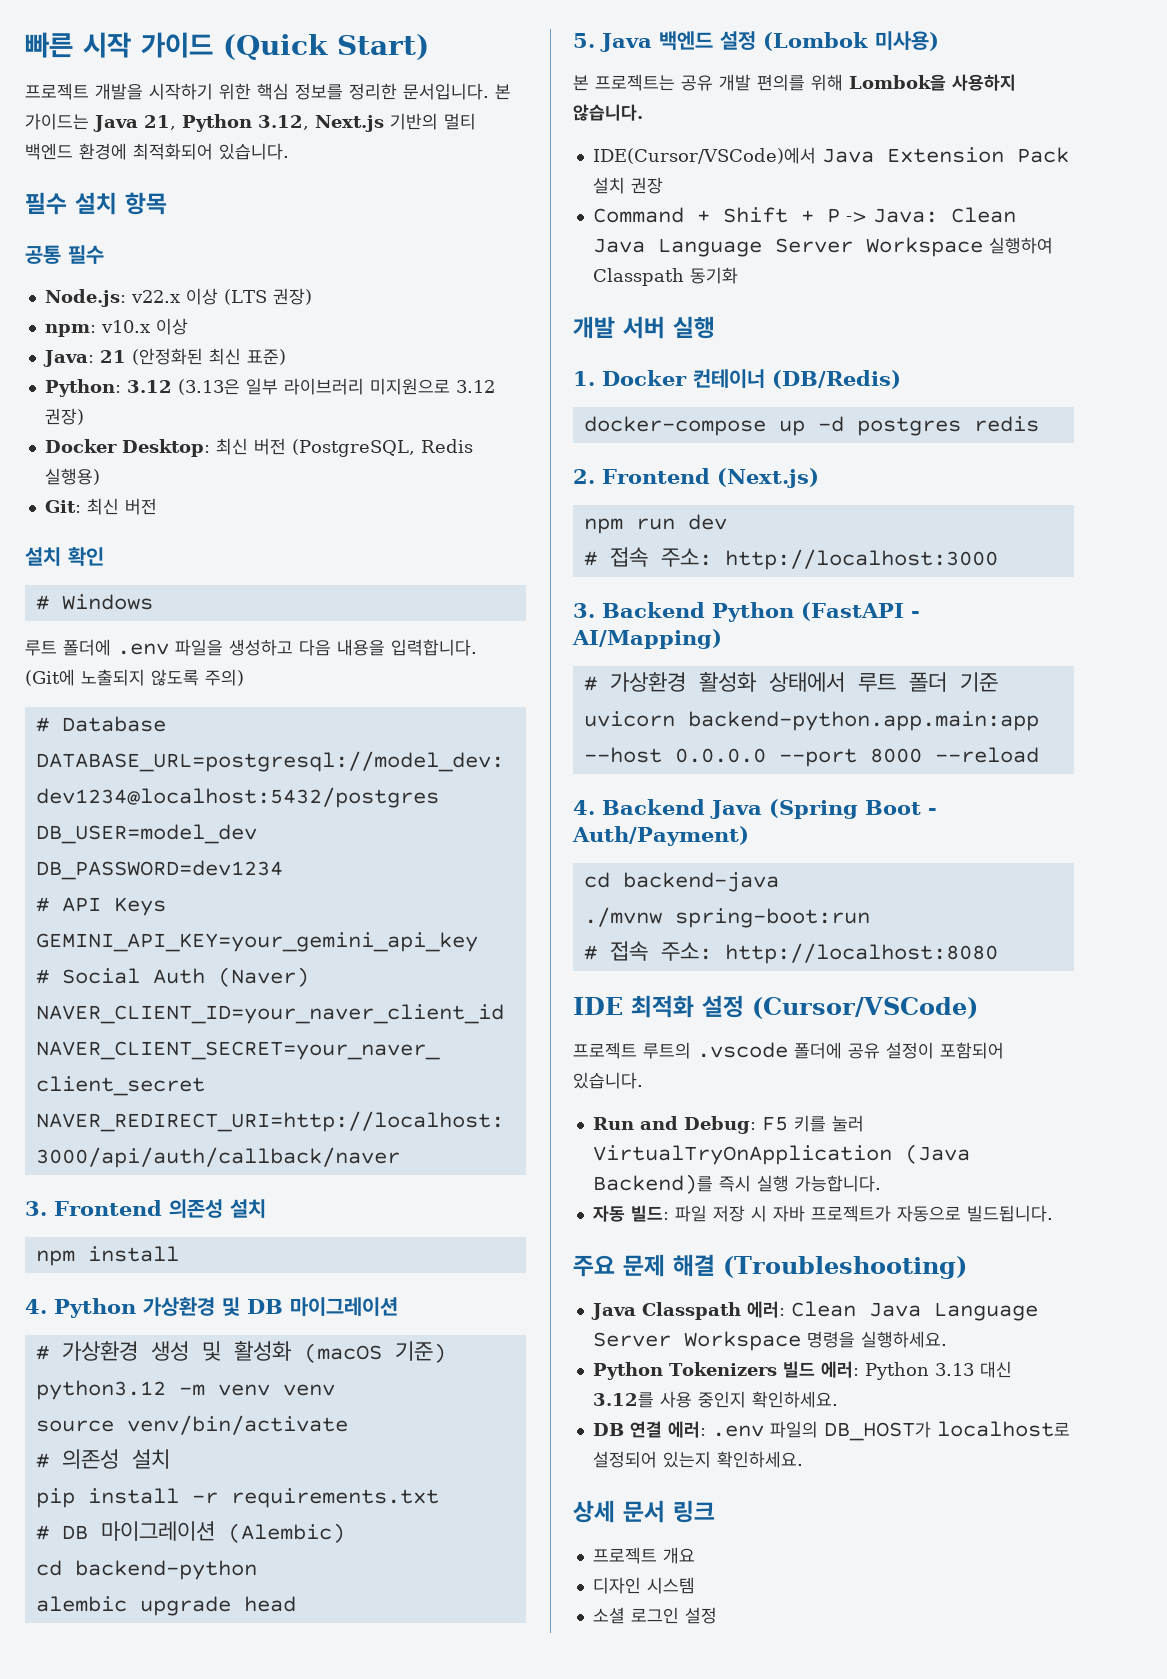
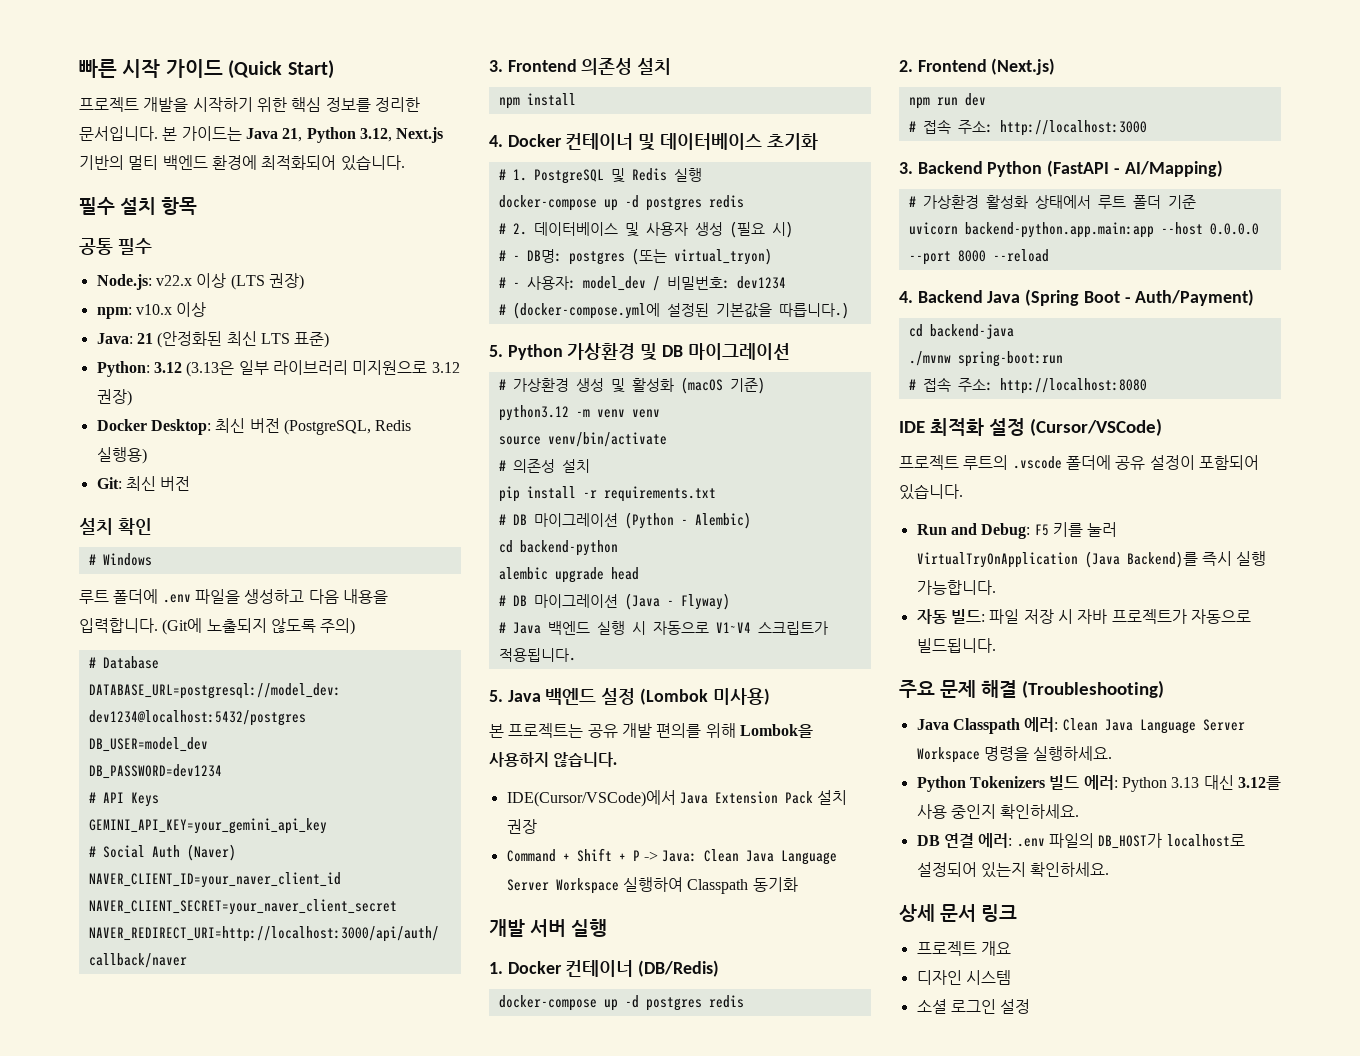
- Java: 21 (안정화된 최신 표준)
+ Java: 21 (안정화된 최신 LTS 표준)
- 4. Python 가상환경 및 DB 마이그레이션
+ 4. Docker 컨테이너 및 데이터베이스 초기화
+ # 1. PostgreSQL 및 Redis 실행
+ docker-compose up -d postgres redis
+ # 2. 데이터베이스 및 사용자 생성 (필요 시)
+ # - DB명: postgres (또는 virtual_tryon)
+ # - 사용자: model_dev / 비밀번호: dev1234
+ # (docker-compose.yml에 설정된 기본값을 따릅니다.)
+ 5. Python 가상환경 및 DB 마이그레이션
- # DB 마이그레이션 (Alembic)
+ # DB 마이그레이션 (Python - Alembic)
+ # DB 마이그레이션 (Java - Flyway)
+ # Java 백엔드 실행 시 자동으로 V1~V4 스크립트가 적용됩니다.

